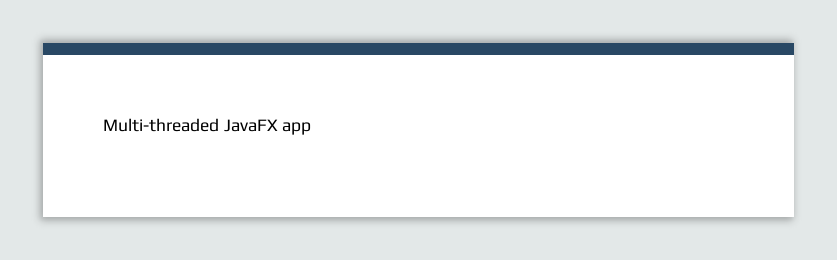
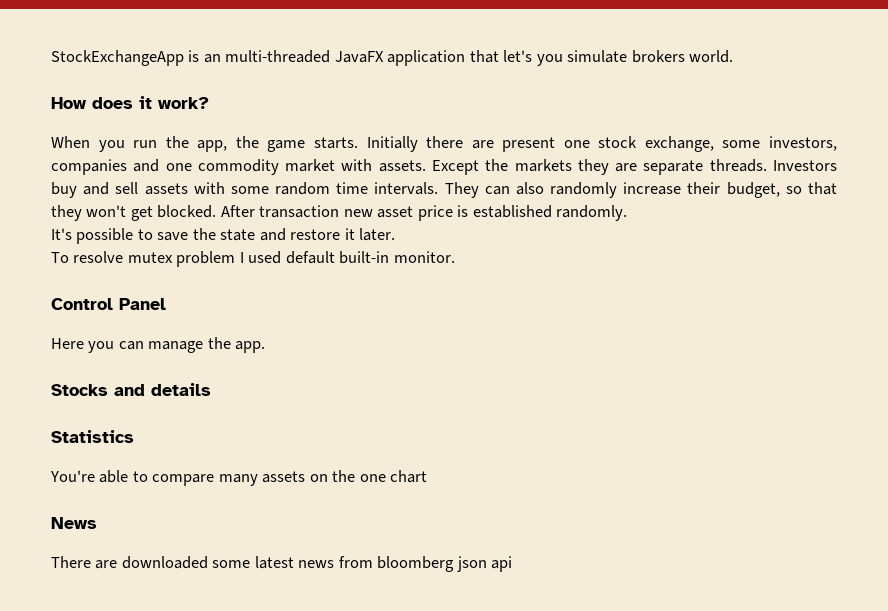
- Multi-threaded JavaFX app
+ StockExchangeApp is an multi-threaded JavaFX application that let's you simulate brokers world.
+ How does it work?
+ When you run the app, the game starts. Initially there are present one stock exchange, some investors, companies and one commodity market with assets. Except the markets they are separate threads. Investors buy and sell assets with some random time intervals. They can also randomly increase their budget, so that they won't get blocked. After transaction new asset price is established randomly.
+ It's possible to save the state and restore it later.
+ To resolve mutex problem I used default built-in monitor.
+ Control Panel
+ Here you can manage the app.
+ Stocks and details
+ Statistics
+ You're able to compare many assets on the one chart
+ News
+ There are downloaded some latest news from bloomberg json api

